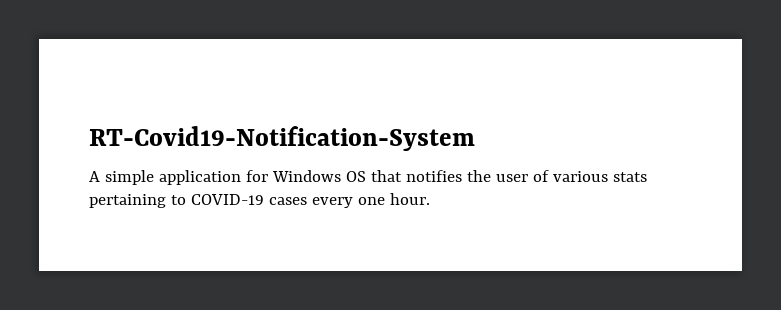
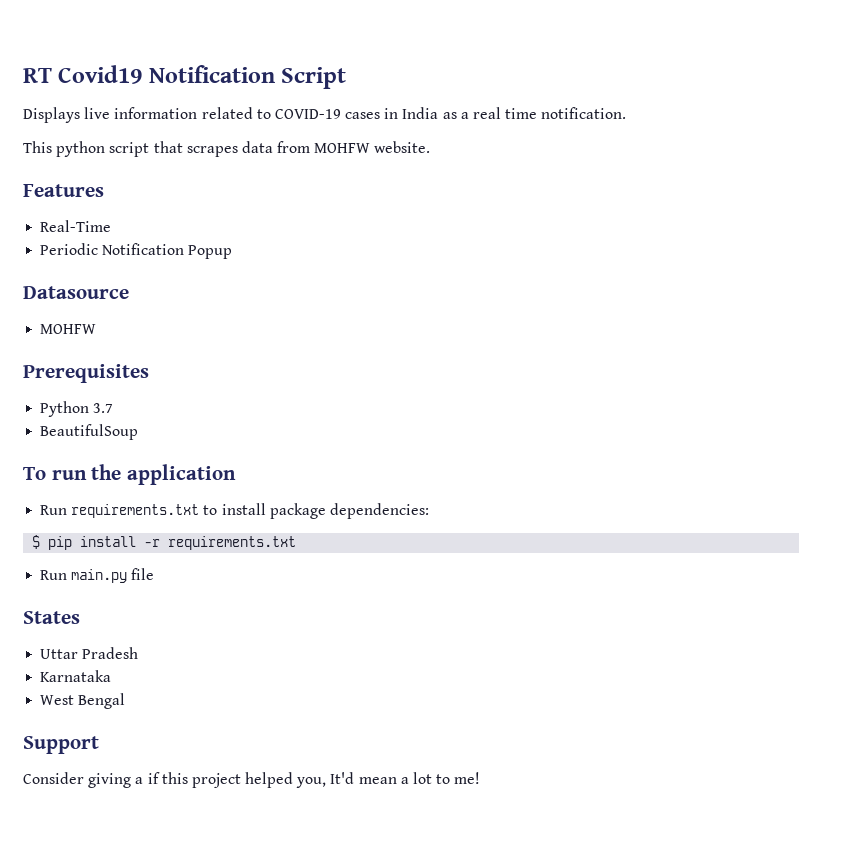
- RT-Covid19-Notification-System
- A simple application for Windows OS that notifies the user of various stats pertaining to COVID-19 cases every one hour.
+ RT Covid19 Notification Script
+ Displays live information related to COVID-19 cases in India as a real time notification.
+ This python script that scrapes data from MOHFW website.
+ Features
+ Real-Time
+ Periodic Notification Popup
+ Datasource
+ MOHFW
+ Prerequisites
+ Python 3.7
+ BeautifulSoup
+ To run the application
+ Run requirements.txt to install package dependencies:
+ $ pip install -r requirements.txt
+ Run main.py file
+ States
+ Uttar Pradesh
+ Karnataka
+ West Bengal
+ Support
+ Consider giving a if this project helped you, It'd mean a lot to me!

